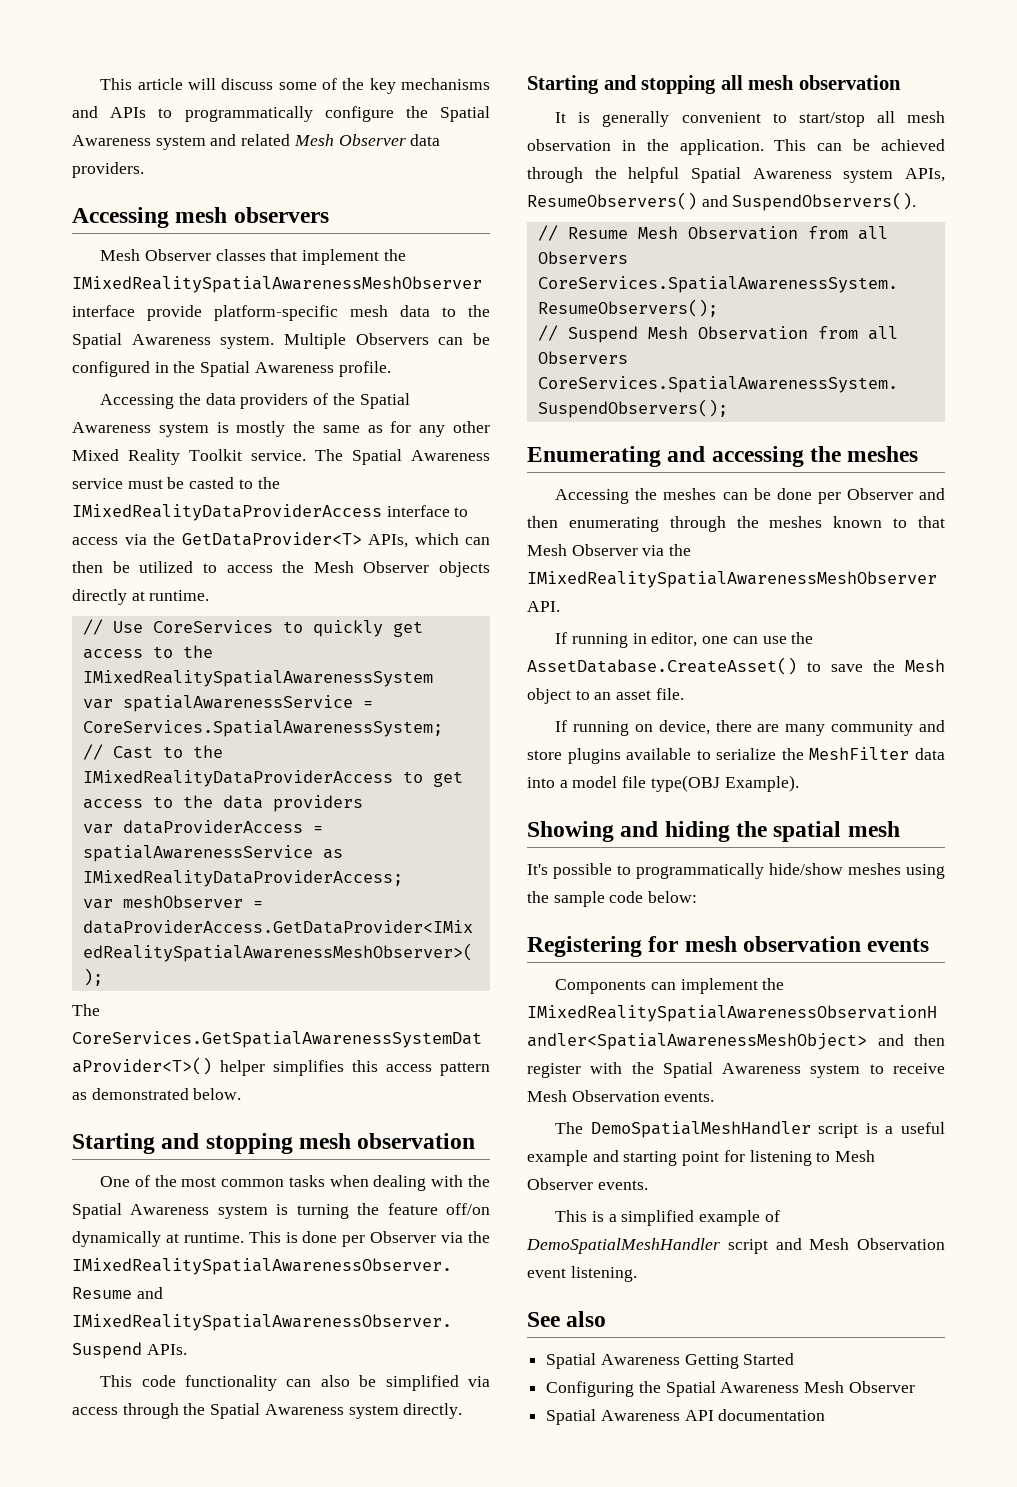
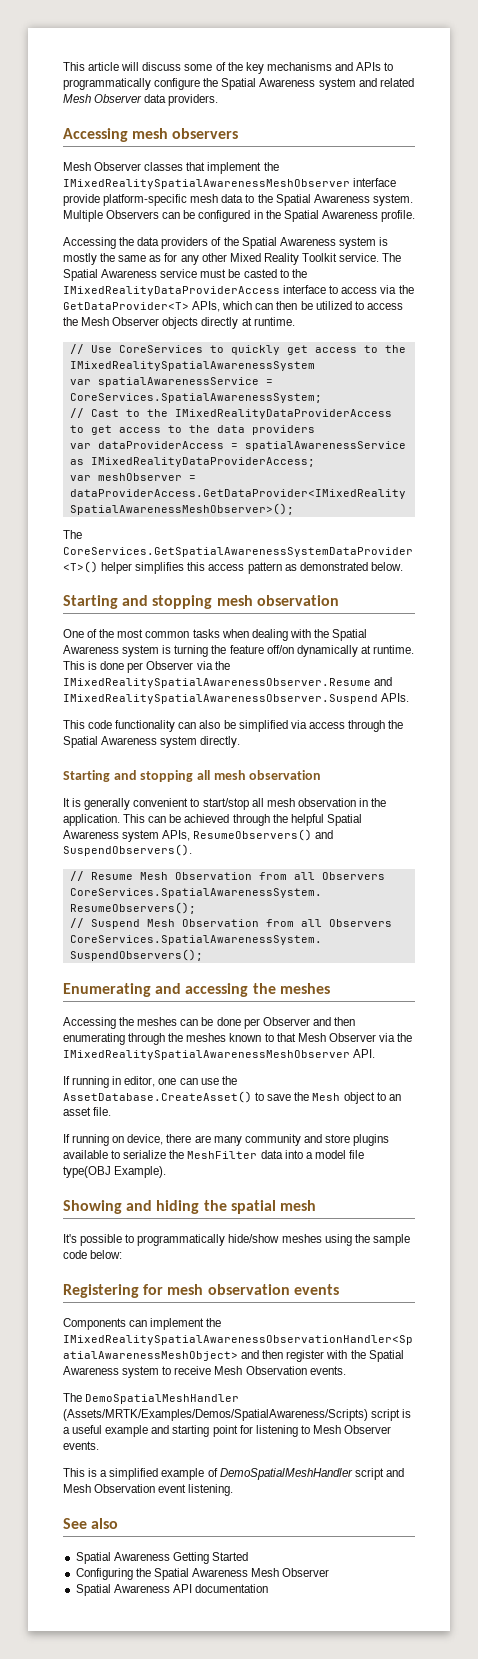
- The DemoSpatialMeshHandler script is a useful example and starting point for listening to Mesh Observer events.
+ The DemoSpatialMeshHandler (Assets/MRTK/Examples/Demos/SpatialAwareness/Scripts) script is a useful example and starting point for listening to Mesh Observer events.

